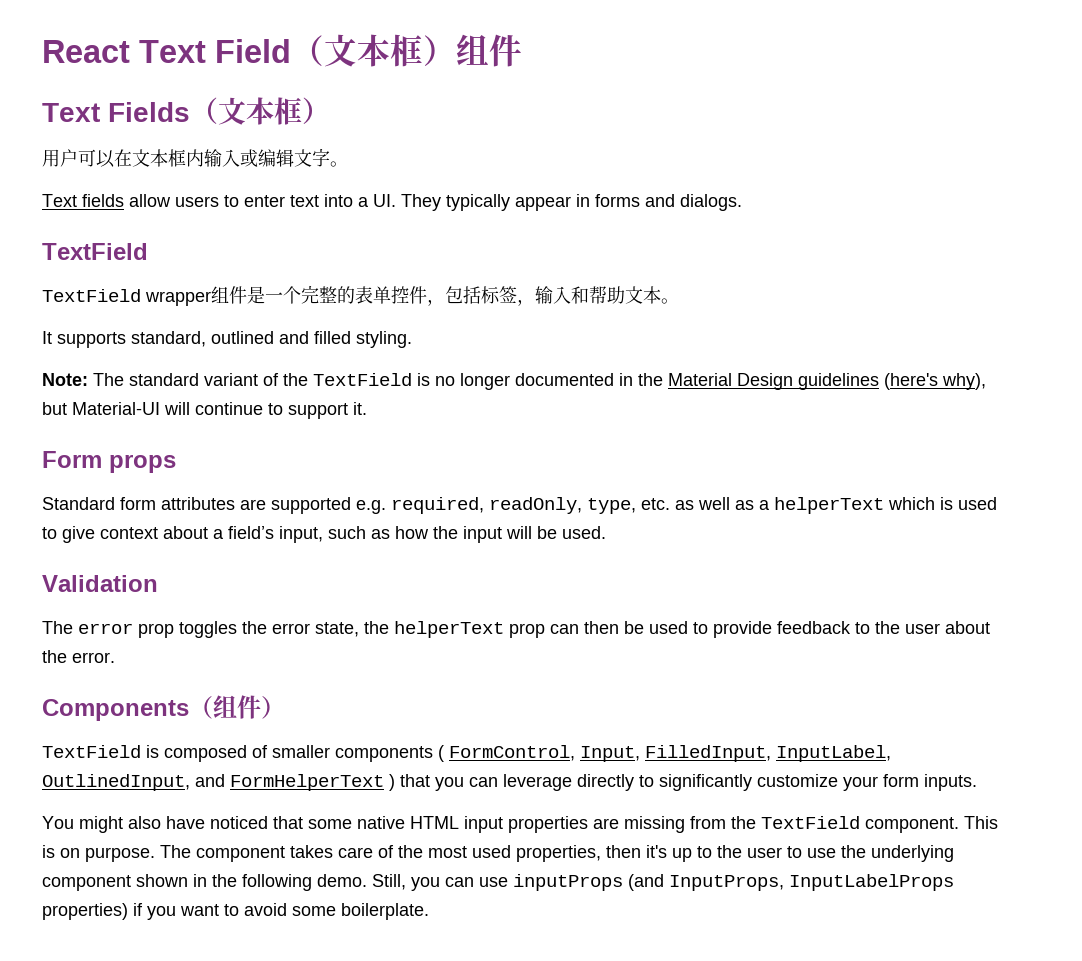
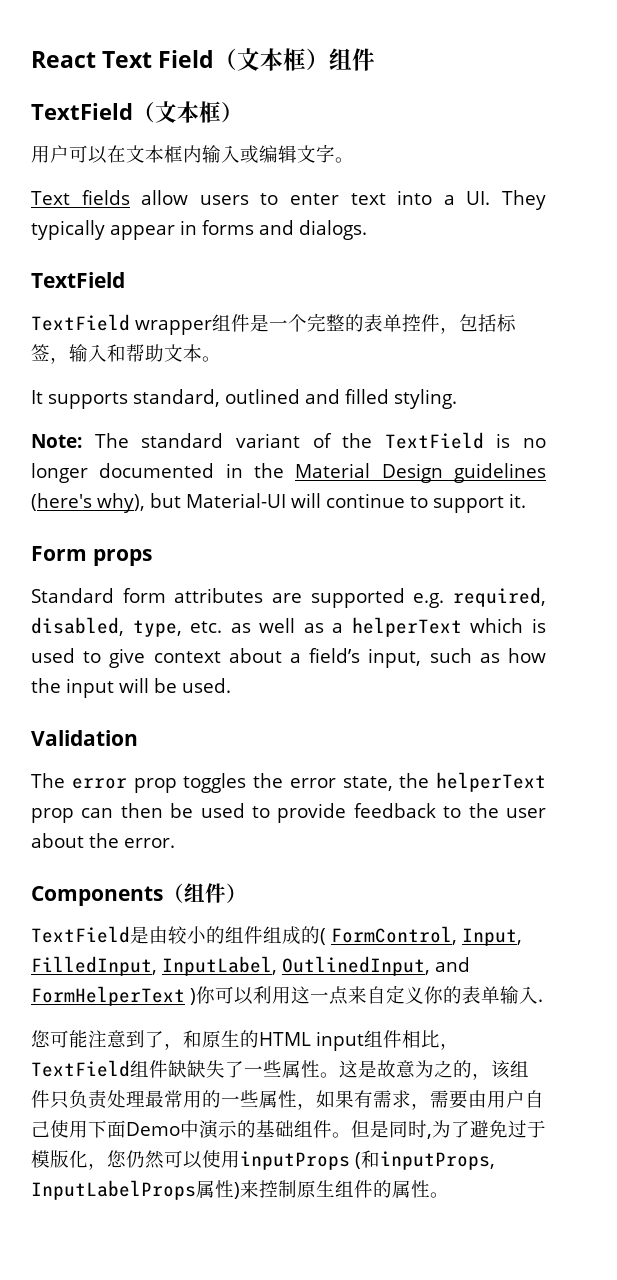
- Text Fields（文本框）
+ TextField（文本框）
- Standard form attributes are supported e.g. required, readOnly, type, etc. as well as a helperText which is used to give context about a field’s input, such as how the input will be used.
+ Standard form attributes are supported e.g. required, disabled, type, etc. as well as a helperText which is used to give context about a field’s input, such as how the input will be used.
- TextField is composed of smaller components ( FormControl, Input, FilledInput, InputLabel, OutlinedInput, and FormHelperText ) that you can leverage directly to significantly customize your form inputs.
- You might also have noticed that some native HTML input properties are missing from the TextField component. This is on purpose. The component takes care of the most used properties, then it's up to the user to use the underlying component shown in the following demo. Still, you can use inputProps (and InputProps, InputLabelProps properties) if you want to avoid some boilerplate.
+ TextField是由较小的组件组成的( FormControl, Input, FilledInput, InputLabel, OutlinedInput, and FormHelperText )你可以利用这一点来自定义你的表单输入.
+ 您可能注意到了，和原生的HTML input组件相比，TextField组件缺缺失了一些属性。这是故意为之的，该组件只负责处理最常用的一些属性，如果有需求，需要由用户自己使用下面Demo中演示的基础组件。但是同时,为了避免过于模版化，您仍然可以使用inputProps (和inputProps, InputLabelProps属性)来控制原生组件的属性。

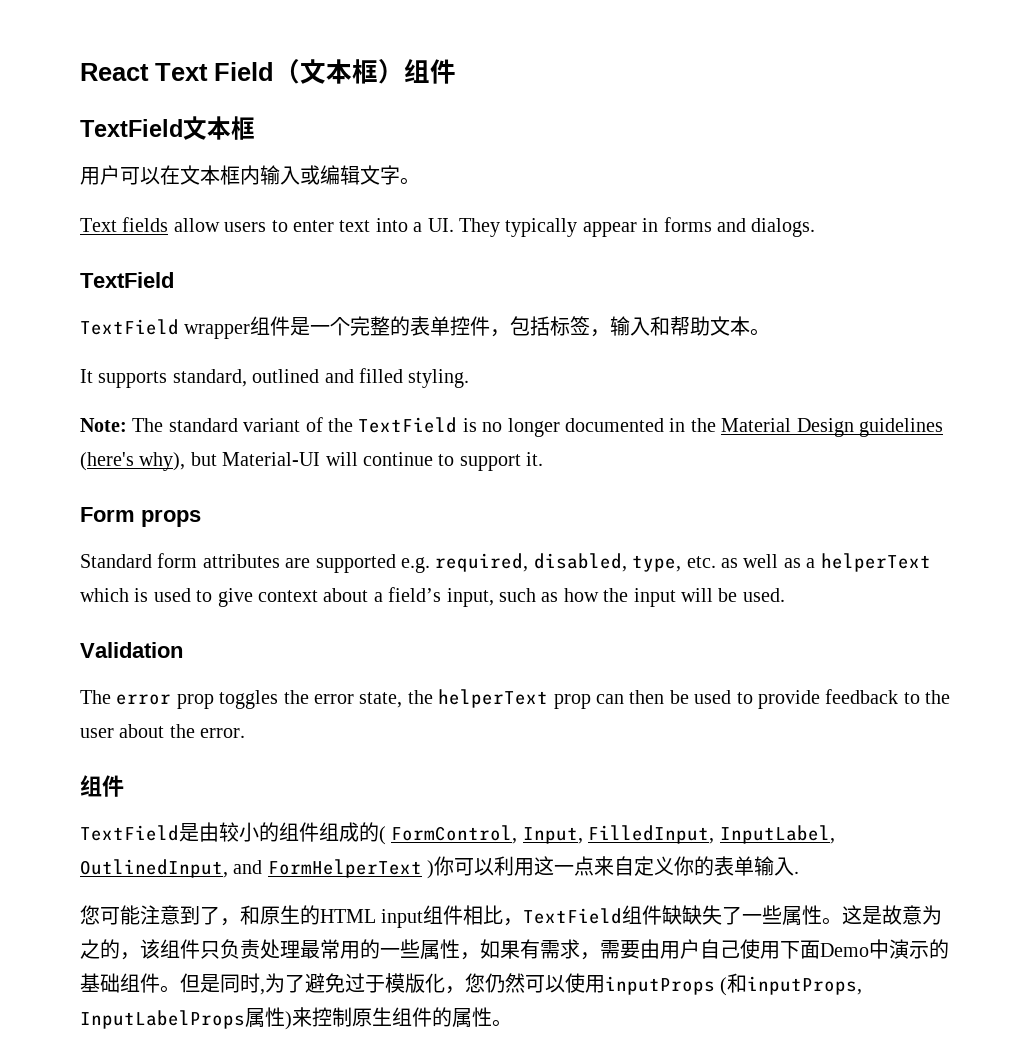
- TextField（文本框）
+ TextField文本框
  The error prop toggles the error state, the helperText prop can then be used to provide feedback to the user about the error.
- Components（组件）
+ 组件

